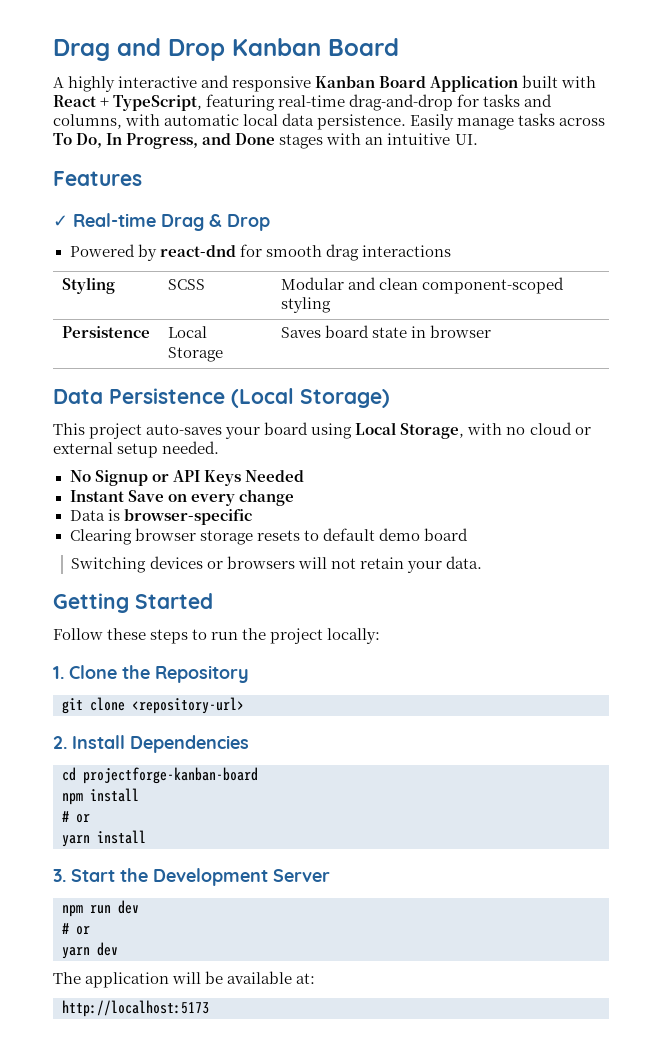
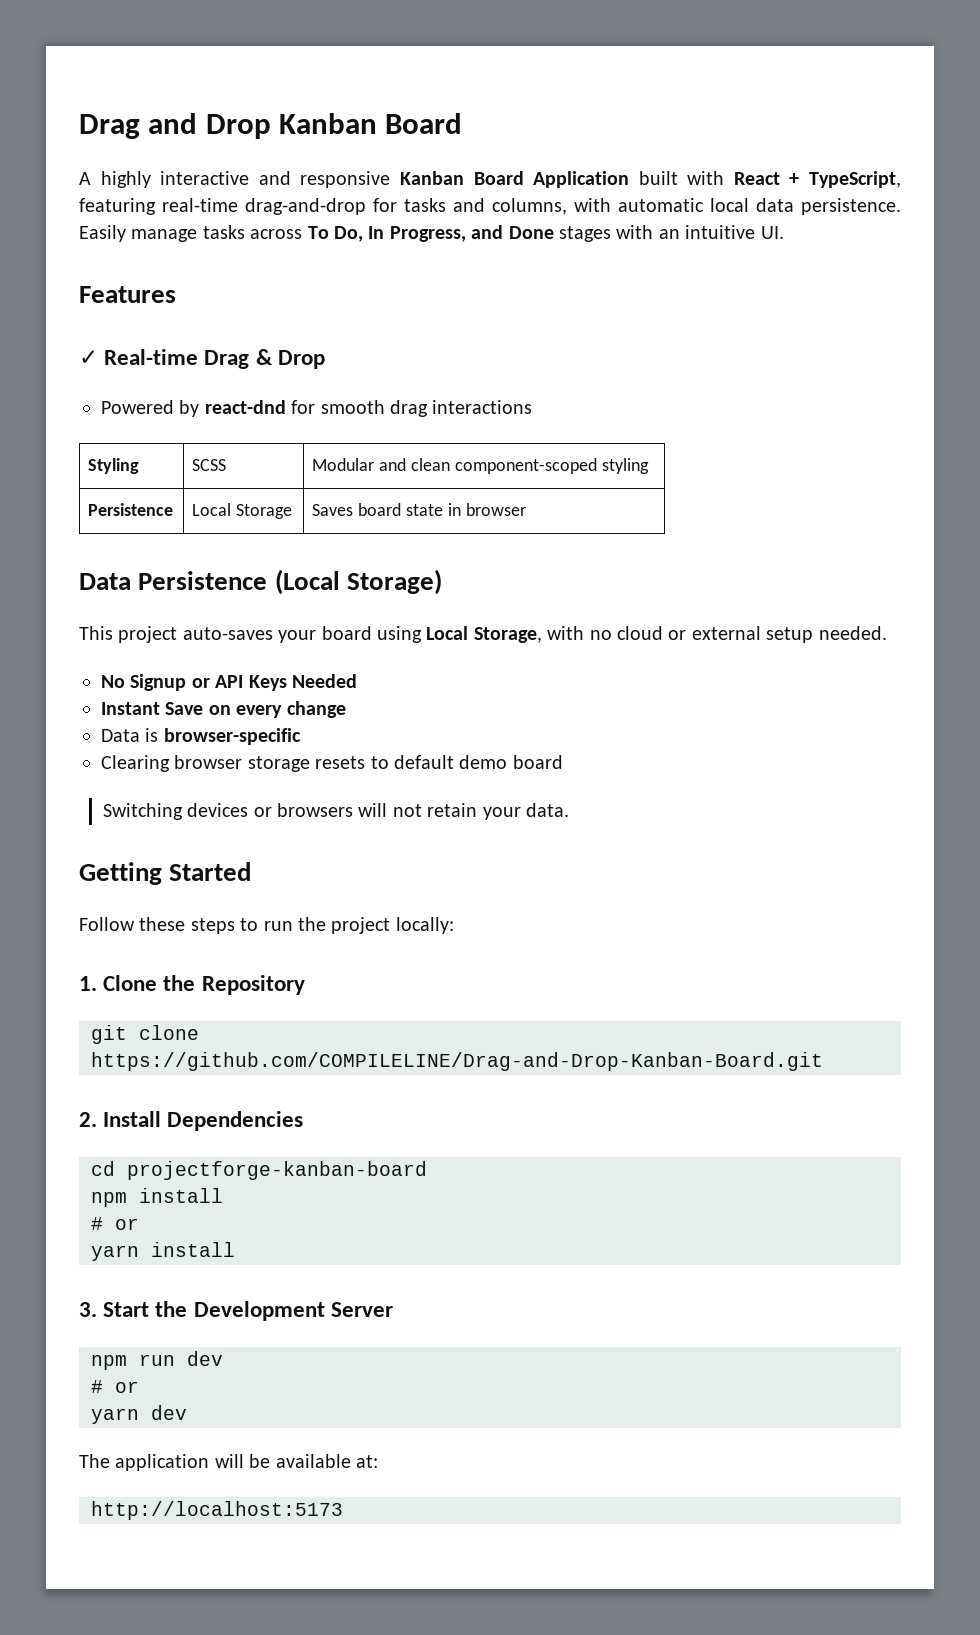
- git clone <repository-url>
+ git clone https://github.com/COMPILELINE/Drag-and-Drop-Kanban-Board.git

